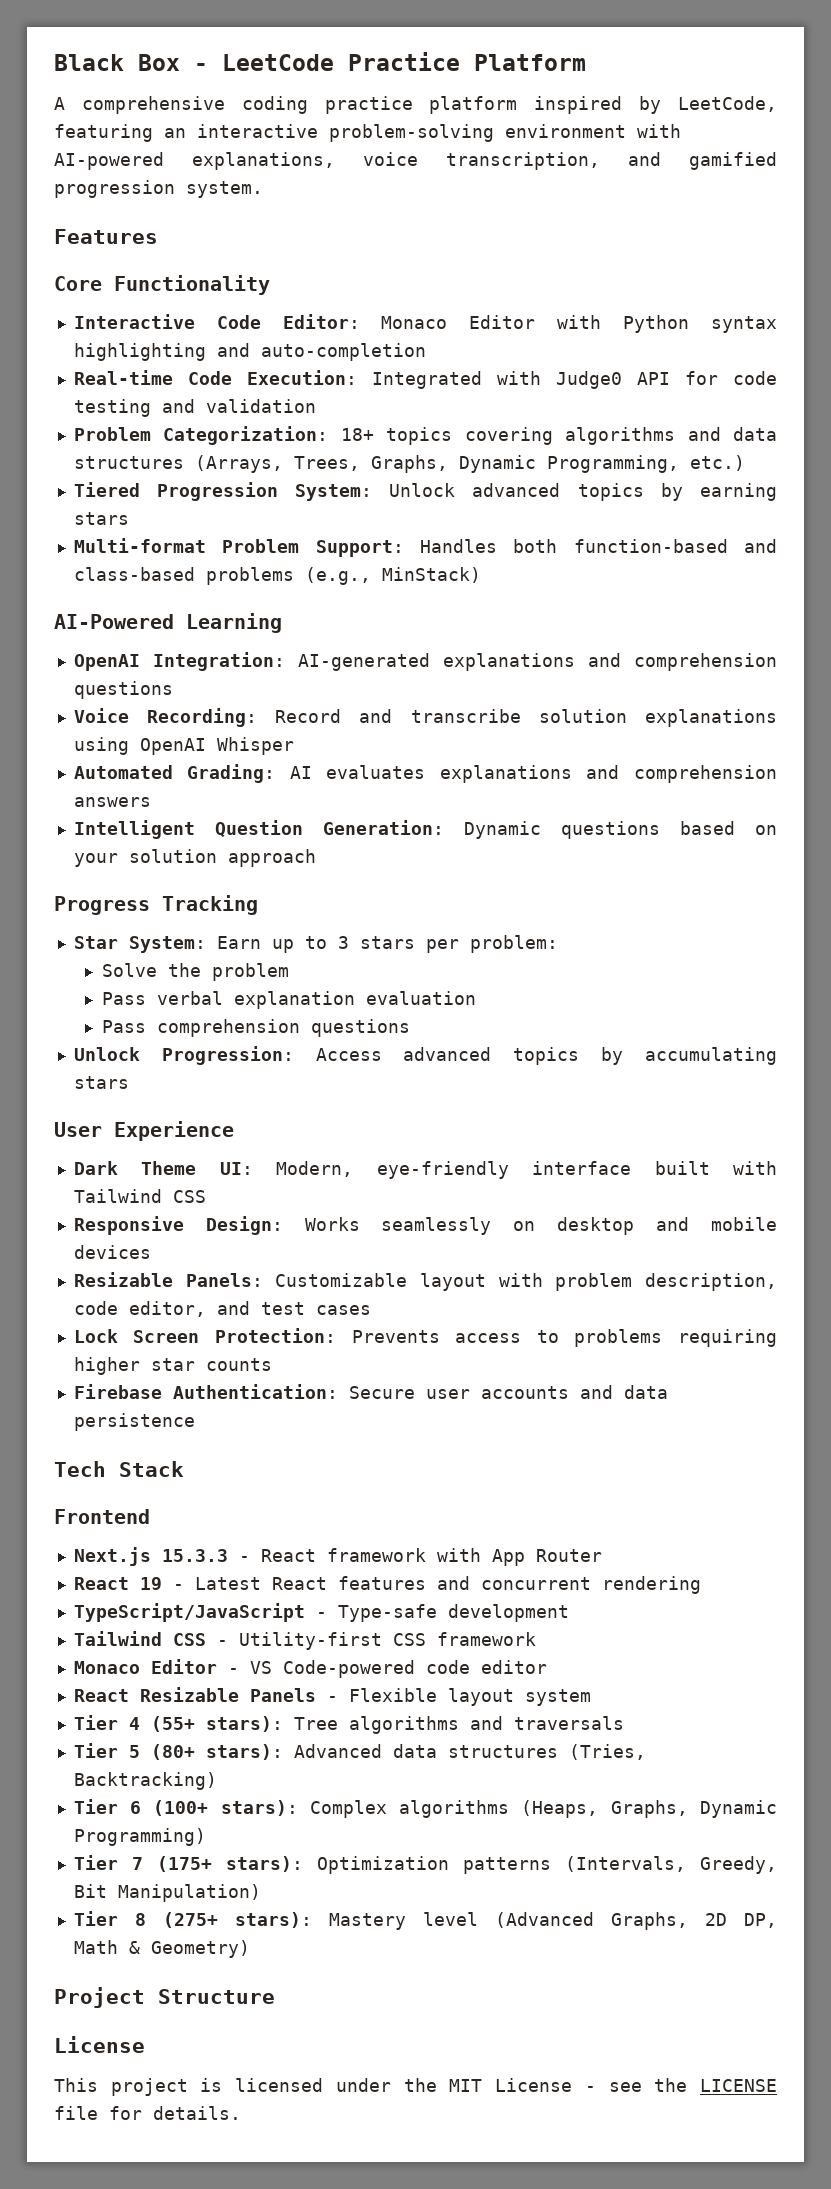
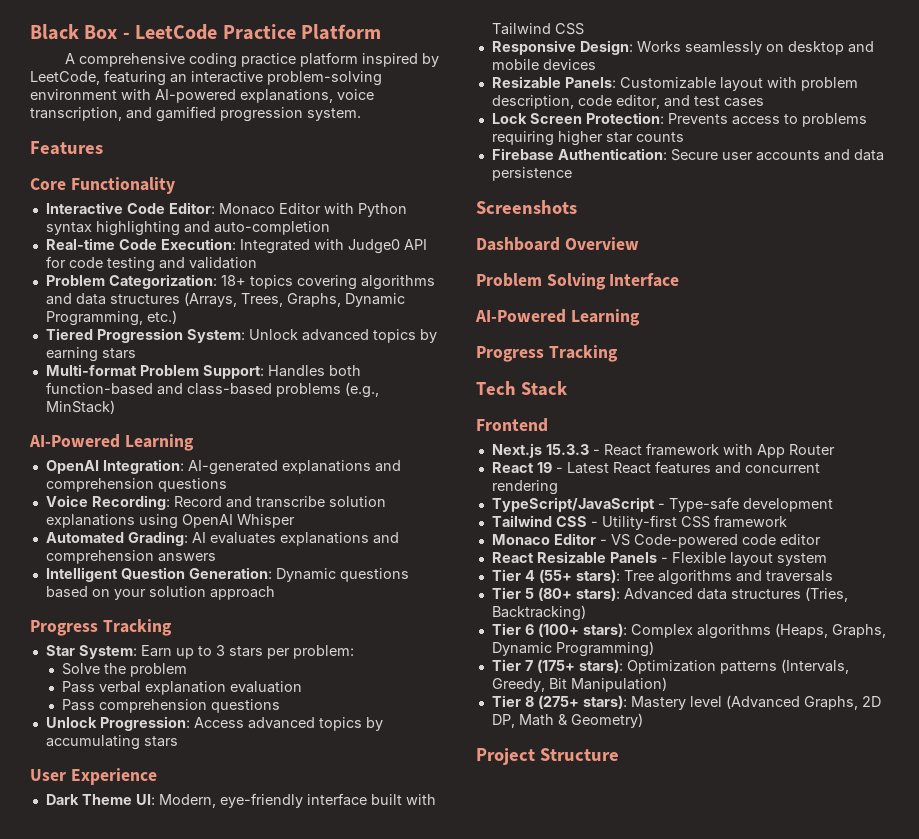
+ Screenshots
+ Dashboard Overview
+ Problem Solving Interface
+ AI-Powered Learning
+ Progress Tracking
  Project Structure
- License
- This project is licensed under the MIT License - see the LICENSE file for details.

